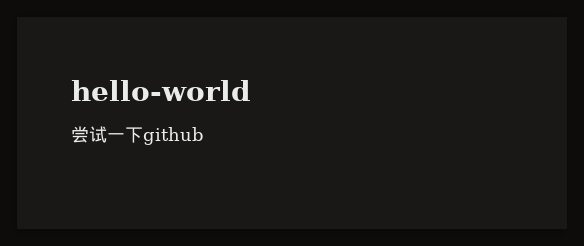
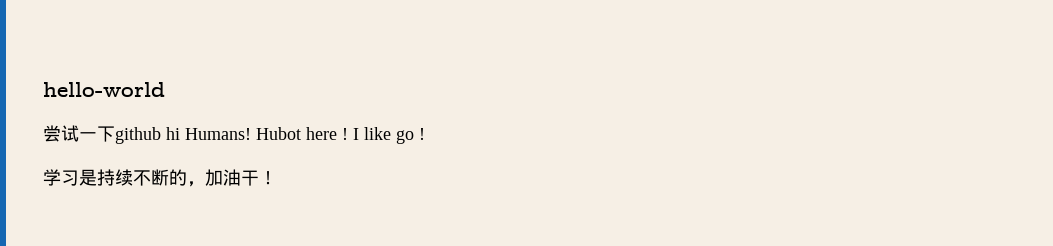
- 尝试一下github
+ 尝试一下github hi Humans! Hubot here ! I like go !
+ 学习是持续不断的，加油干！

